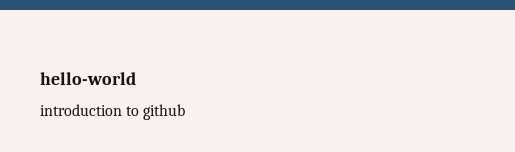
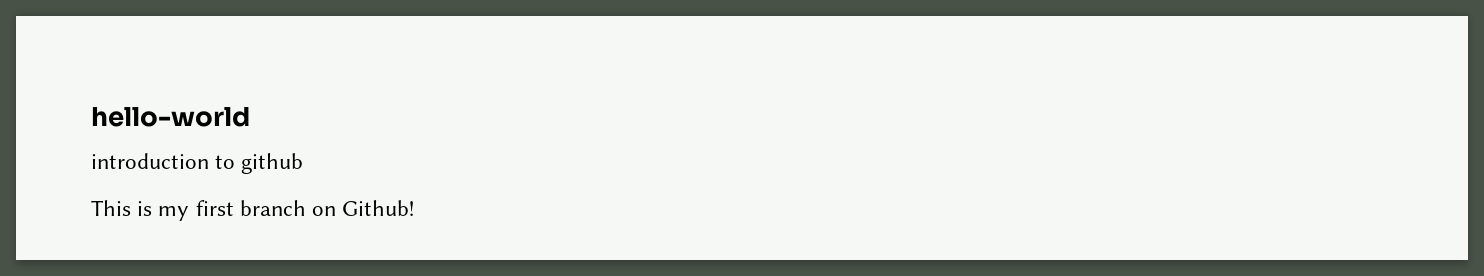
+ This is my first branch on Github!

